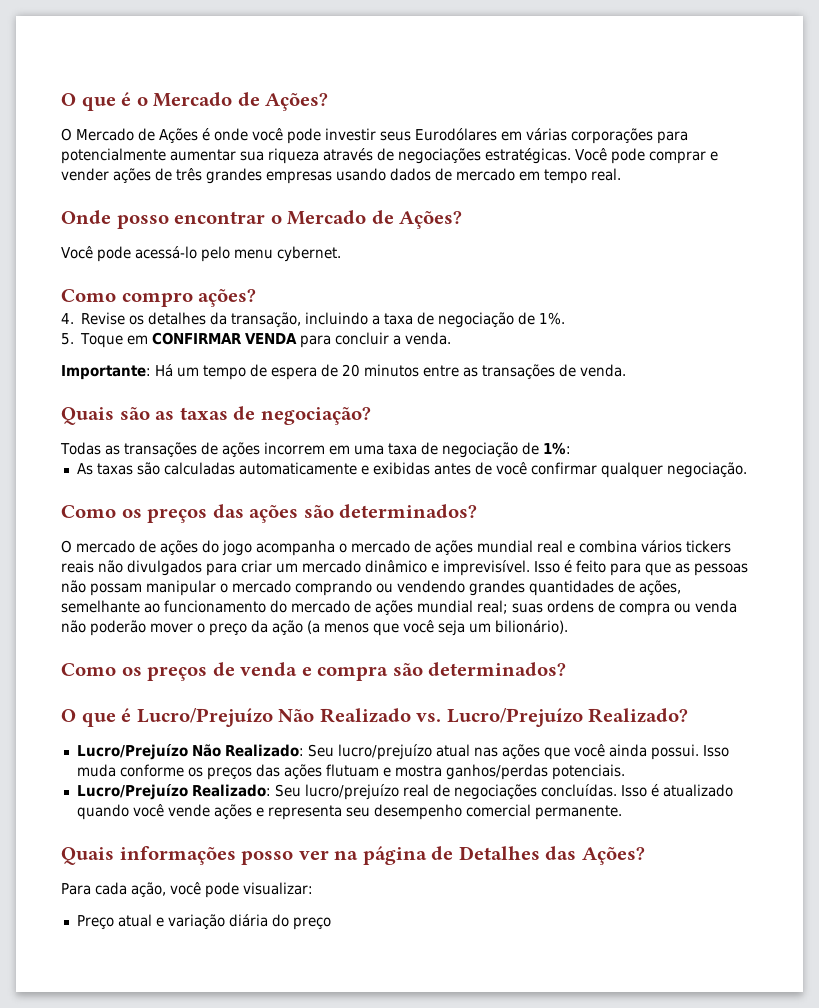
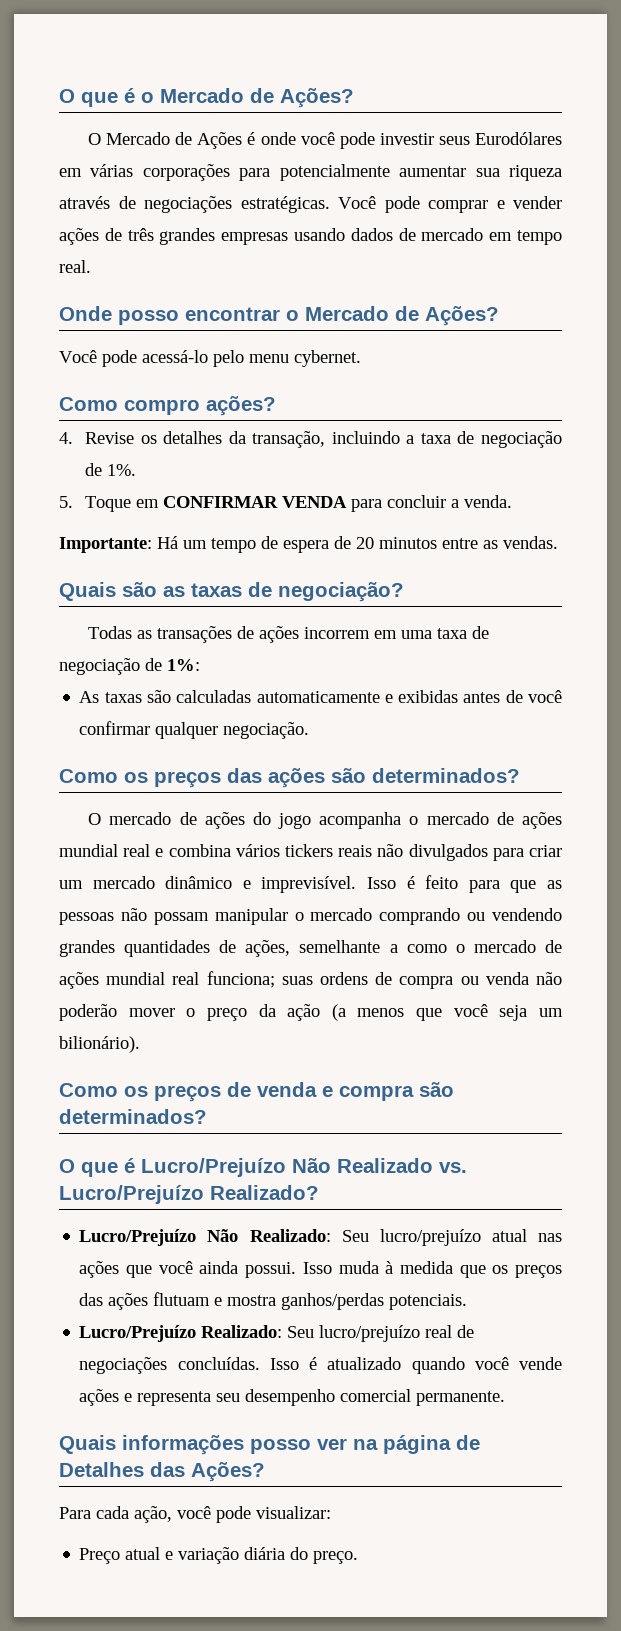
- Importante: Há um tempo de espera de 20 minutos entre as transações de venda.
+ Importante: Há um tempo de espera de 20 minutos entre as vendas.
- Isso é feito para que as pessoas não possam manipular o mercado comprando ou vendendo grandes quantidades de ações, semelhante ao funcionamento do mercado de ações mundial real; suas ordens de compra ou venda não poderão mover o preço da ação (a menos que você seja um bilionário).
+ Isso é feito para que as pessoas não possam manipular o mercado comprando ou vendendo grandes quantidades de ações, semelhante a como o mercado de ações mundial real funciona; suas ordens de compra ou venda não poderão mover o preço da ação (a menos que você seja um bilionário).
- Isso muda conforme os preços das ações flutuam e mostra ganhos/perdas potenciais.
+ Isso muda à medida que os preços das ações flutuam e mostra ganhos/perdas potenciais.
- Preço atual e variação diária do preço
+ Preço atual e variação diária do preço.

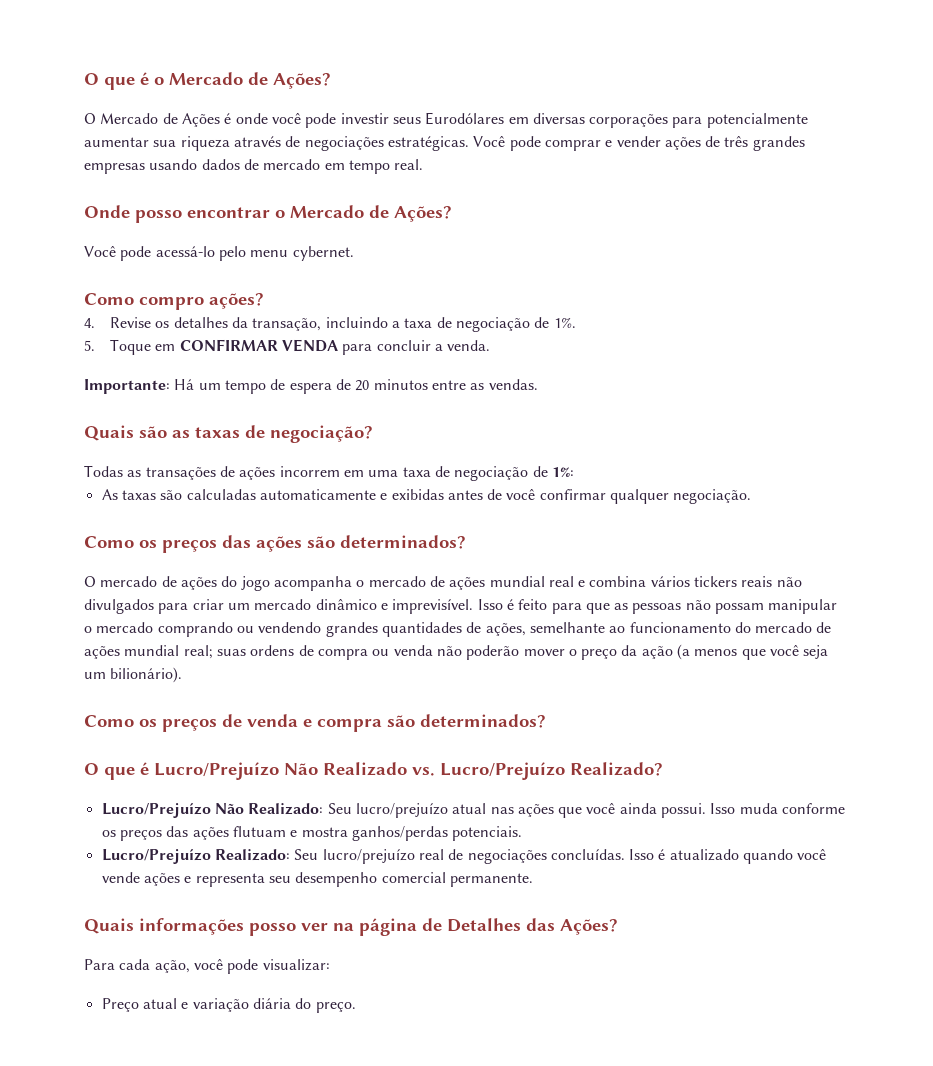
- O Mercado de Ações é onde você pode investir seus Eurodólares em várias corporações para potencialmente aumentar sua riqueza através de negociações estratégicas.
+ O Mercado de Ações é onde você pode investir seus Eurodólares em diversas corporações para potencialmente aumentar sua riqueza através de negociações estratégicas.
- Isso é feito para que as pessoas não possam manipular o mercado comprando ou vendendo grandes quantidades de ações, semelhante a como o mercado de ações mundial real funciona; suas ordens de compra ou venda não poderão mover o preço da ação (a menos que você seja um bilionário).
+ Isso é feito para que as pessoas não possam manipular o mercado comprando ou vendendo grandes quantidades de ações, semelhante ao funcionamento do mercado de ações mundial real; suas ordens de compra ou venda não poderão mover o preço da ação (a menos que você seja um bilionário).
- Isso muda à medida que os preços das ações flutuam e mostra ganhos/perdas potenciais.
+ Isso muda conforme os preços das ações flutuam e mostra ganhos/perdas potenciais.

